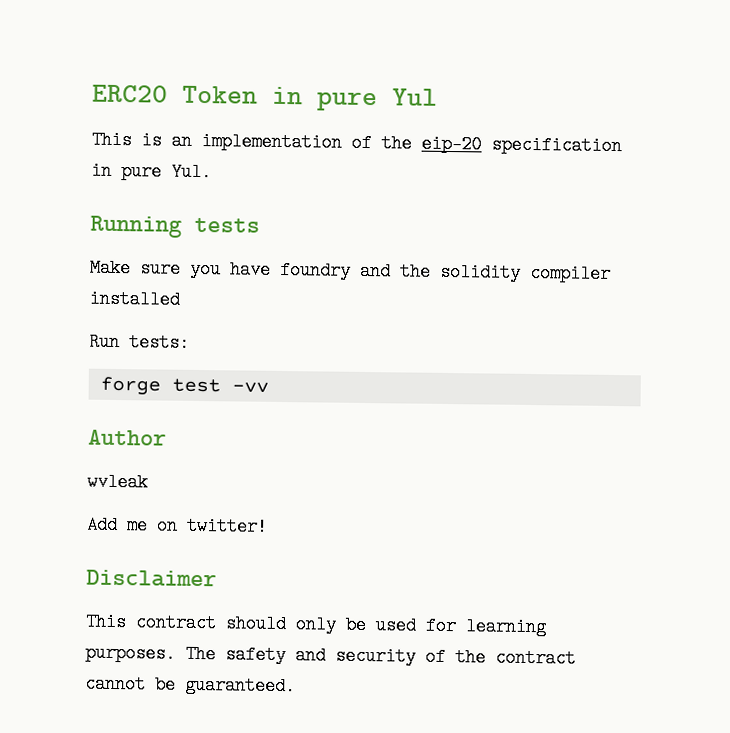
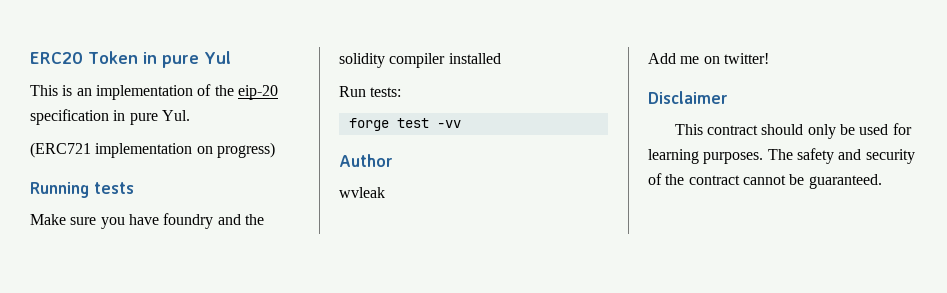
+ (ERC721 implementation on progress)

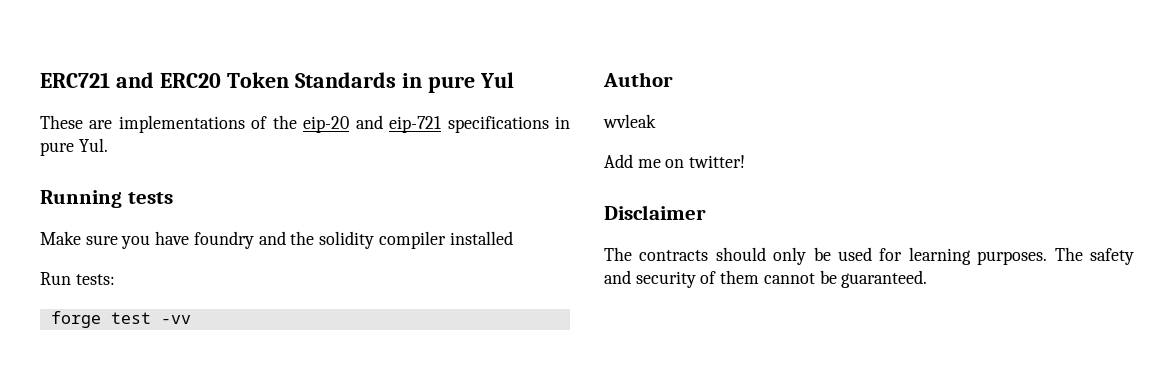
- ERC20 Token in pure Yul
+ ERC721 and ERC20 Token Standards in pure Yul
- This is an implementation of the eip-20 specification in pure Yul.
+ These are implementations of the eip-20 and eip-721 specifications in pure Yul.
- (ERC721 implementation on progress)
- This contract should only be used for learning purposes.
+ The contracts should only be used for learning purposes.
- The safety and security of the contract cannot be guaranteed.
+ The safety and security of them cannot be guaranteed.

